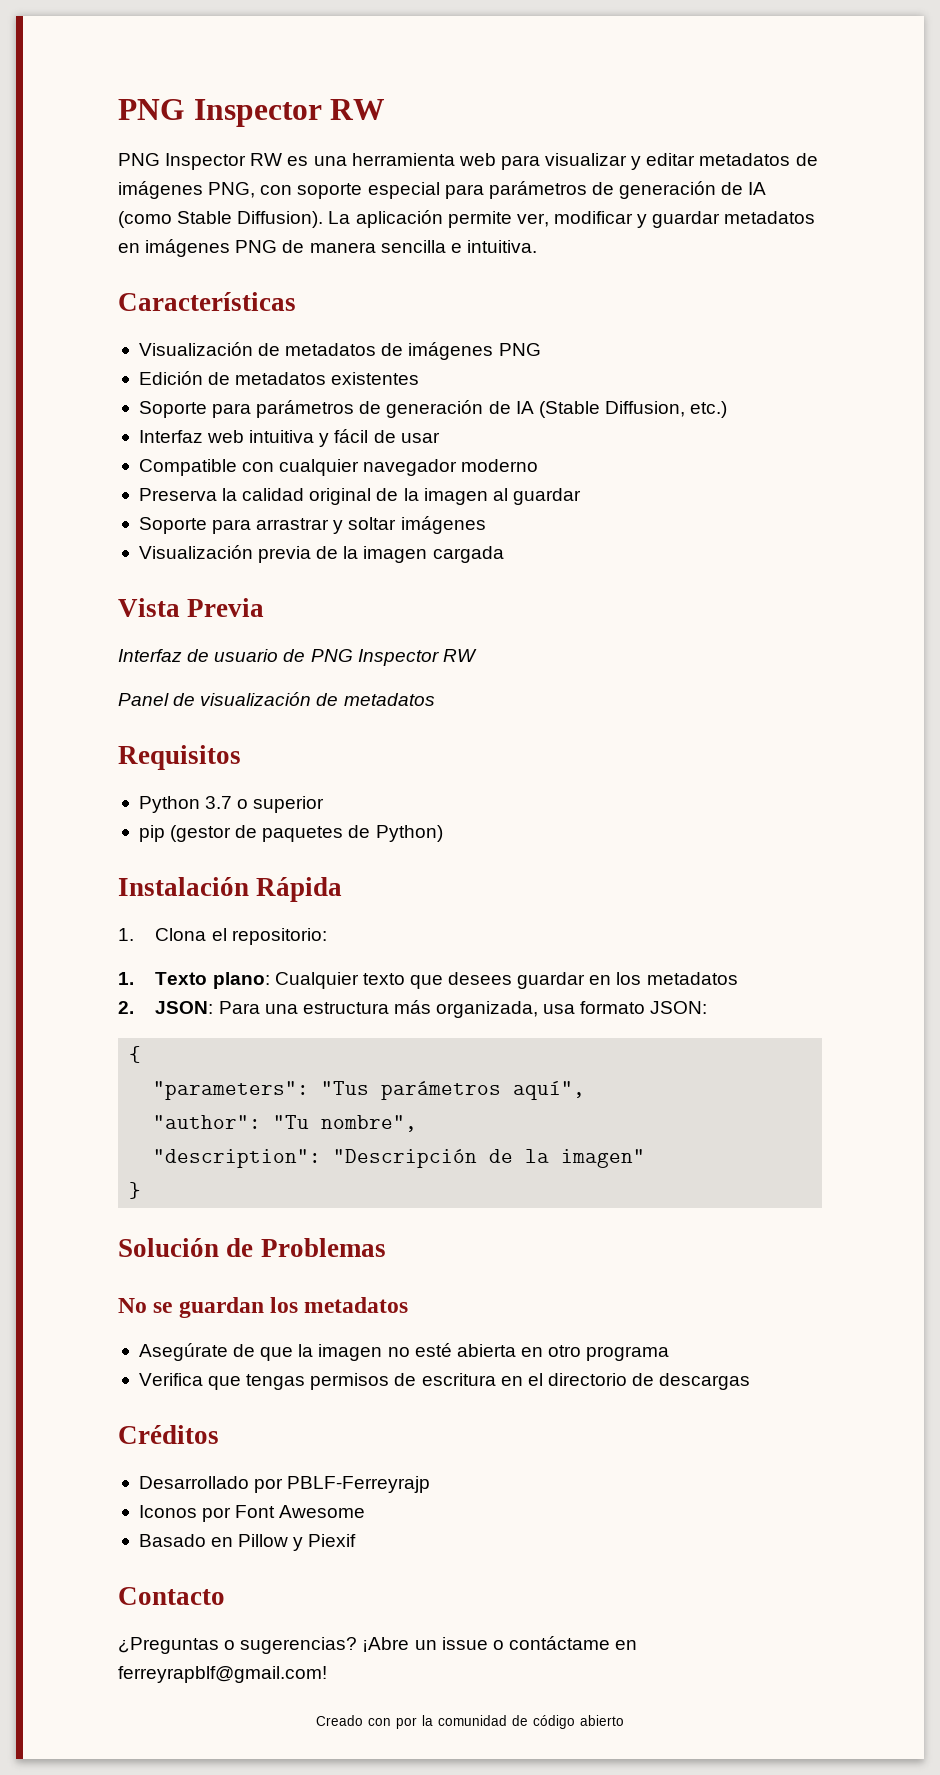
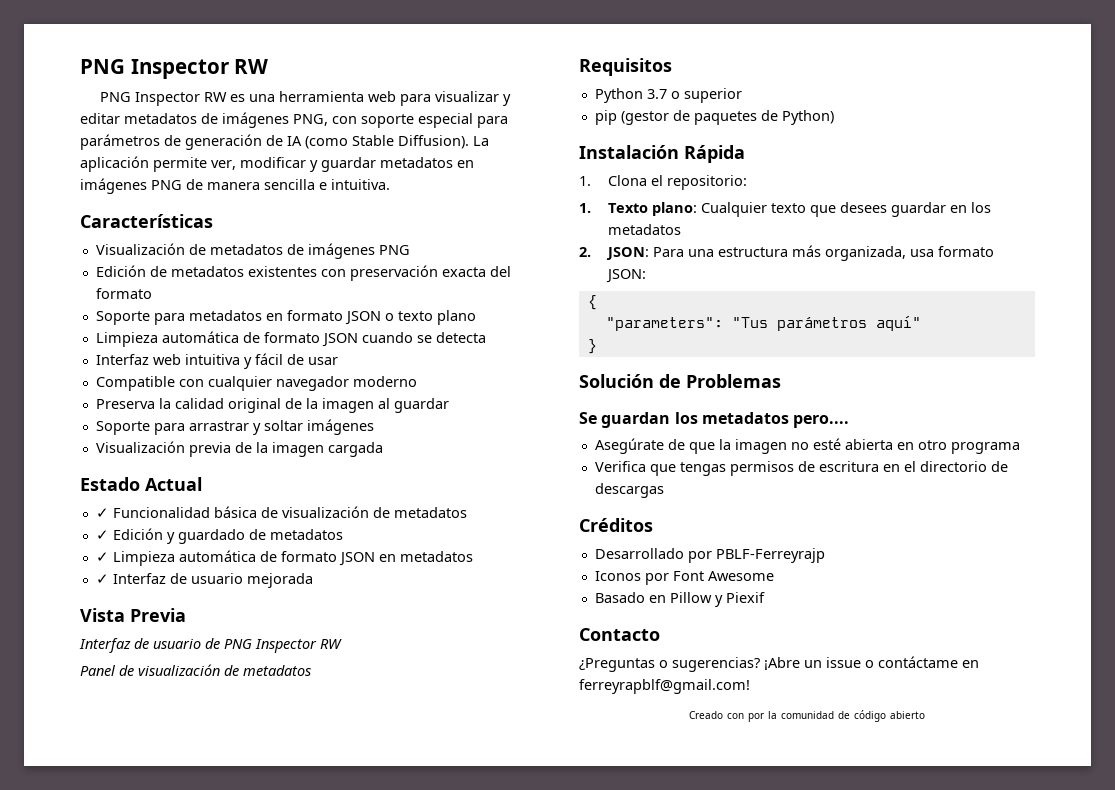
- Edición de metadatos existentes
- Soporte para parámetros de generación de IA (Stable Diffusion, etc.)
+ Edición de metadatos existentes con preservación exacta del formato
+ Soporte para metadatos en formato JSON o texto plano
+ Limpieza automática de formato JSON cuando se detecta
+ Estado Actual
+ ✓ Funcionalidad básica de visualización de metadatos
+ ✓ Edición y guardado de metadatos
+ ✓ Limpieza automática de formato JSON en metadatos
+ ✓ Interfaz de usuario mejorada
- "parameters": "Tus parámetros aquí",
- "author": "Tu nombre",
- "description": "Descripción de la imagen"
+ "parameters": "Tus parámetros aquí"
- No se guardan los metadatos
+ Se guardan los metadatos pero....

